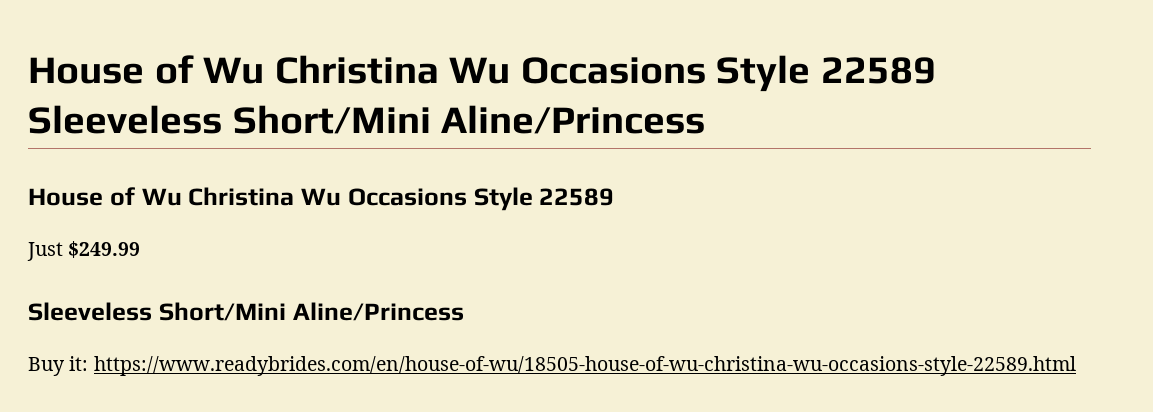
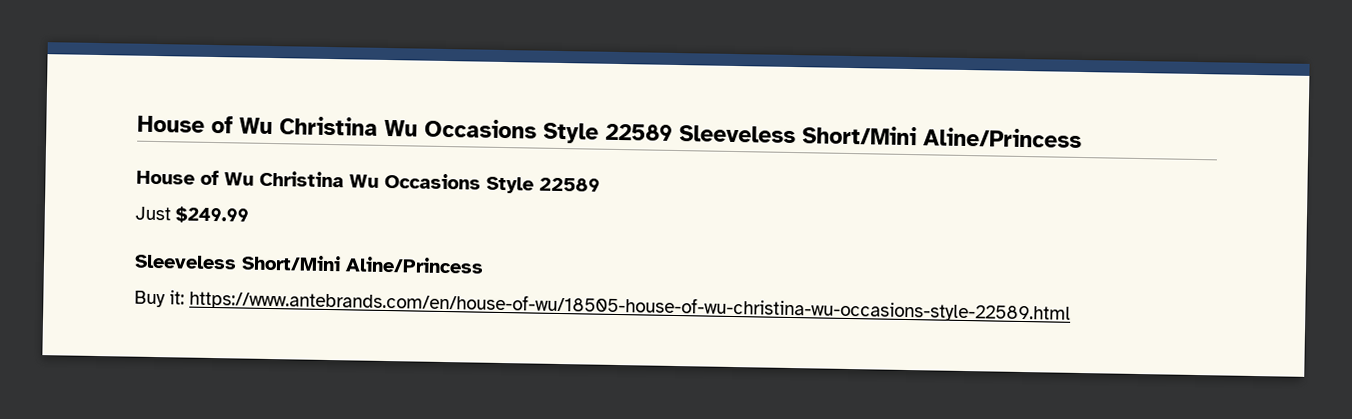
- Buy it: https://www.readybrides.com/en/house-of-wu/18505-house-of-wu-christina-wu-occasions-style-22589.html
+ Buy it: https://www.antebrands.com/en/house-of-wu/18505-house-of-wu-christina-wu-occasions-style-22589.html

